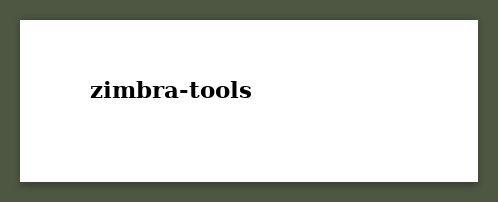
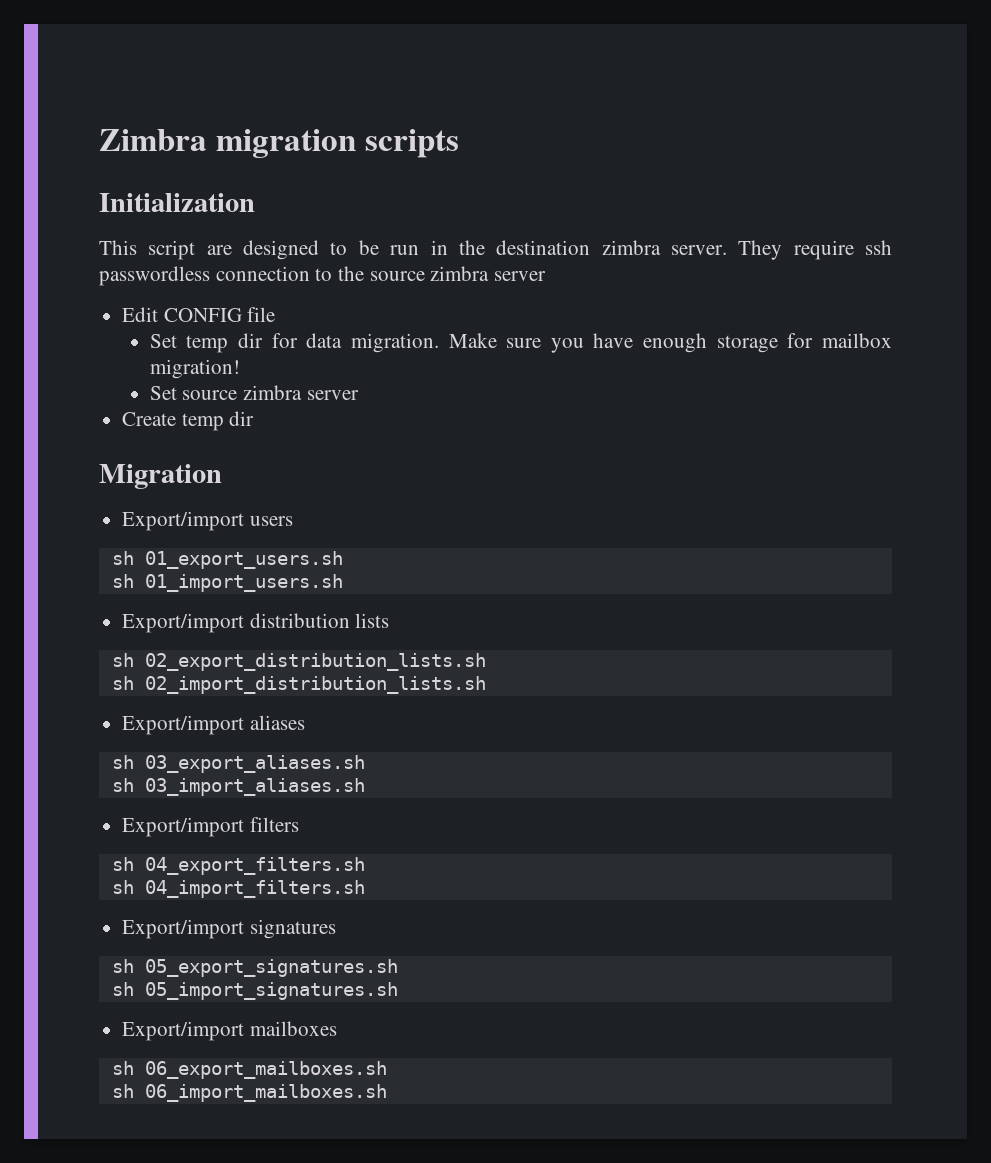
- zimbra-tools
+ Zimbra migration scripts
+ Initialization
+ This script are designed to be run in the destination zimbra server. They require ssh passwordless connection to the source zimbra server
+ Edit CONFIG file
+ Set temp dir for data migration. Make sure you have enough storage for mailbox migration!
+ Set source zimbra server
+ Create temp dir
+ Migration
+ Export/import users
+ sh 01_export_users.sh
+ sh 01_import_users.sh
+ Export/import distribution lists
+ sh 02_export_distribution_lists.sh
+ sh 02_import_distribution_lists.sh
+ Export/import aliases
+ sh 03_export_aliases.sh
+ sh 03_import_aliases.sh
+ Export/import filters
+ sh 04_export_filters.sh
+ sh 04_import_filters.sh
+ Export/import signatures
+ sh 05_export_signatures.sh
+ sh 05_import_signatures.sh
+ Export/import mailboxes
+ sh 06_export_mailboxes.sh
+ sh 06_import_mailboxes.sh

